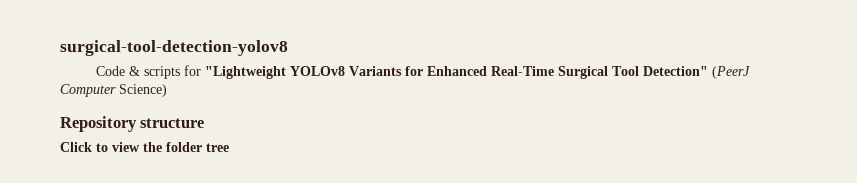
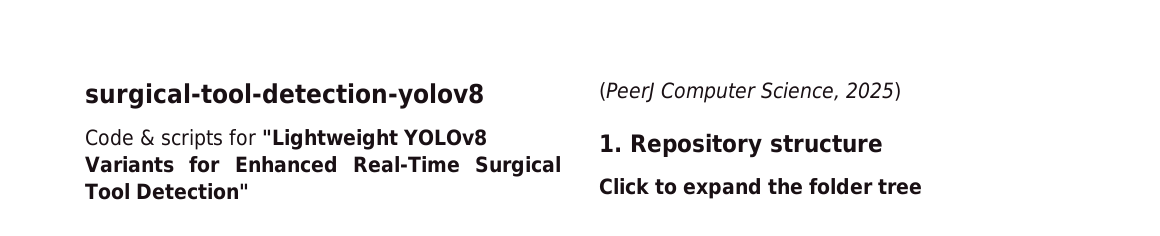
- Code & scripts for "Lightweight YOLOv8 Variants for Enhanced Real-Time Surgical Tool Detection" (PeerJ Computer Science)
- Repository structure
+ Code & scripts for "Lightweight YOLOv8 Variants for Enhanced Real-Time Surgical Tool Detection"
+ (PeerJ Computer Science, 2025)
+ 1. Repository structure
- Click to view the folder tree
+ Click to expand the folder tree

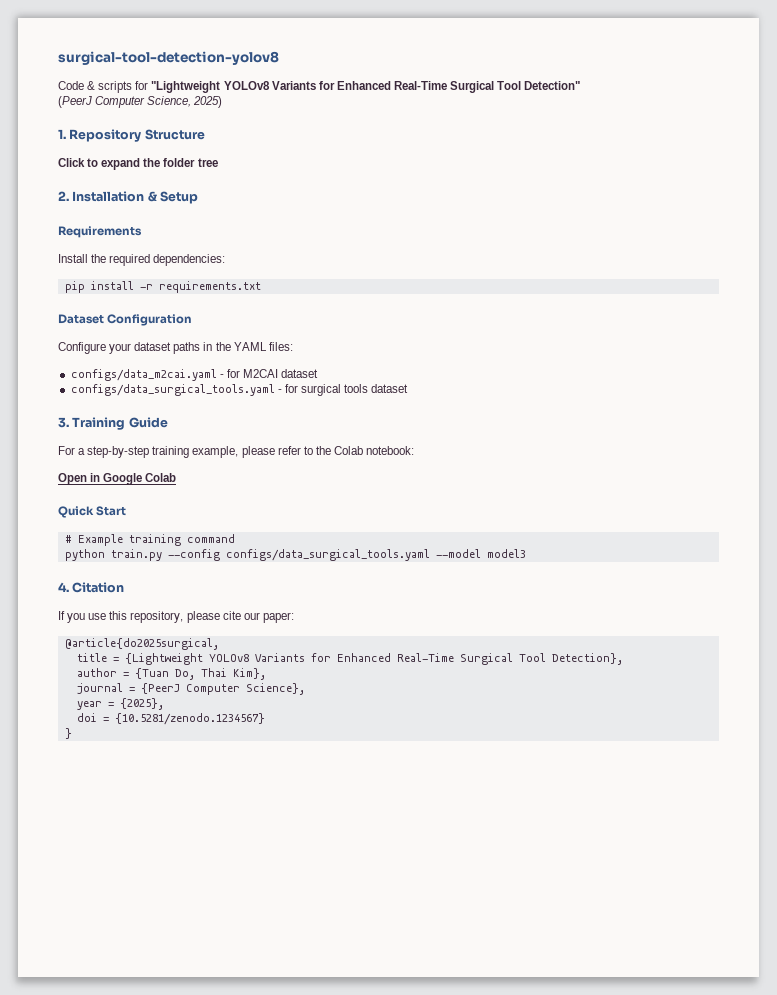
- 1. Repository structure
+ 1. Repository Structure
+ 2. Installation & Setup
+ Requirements
+ Install the required dependencies:
+ pip install -r requirements.txt
+ Dataset Configuration
+ Configure your dataset paths in the YAML files:
+ configs/data_m2cai.yaml - for M2CAI dataset
+ configs/data_surgical_tools.yaml - for surgical tools dataset
+ 3. Training Guide
+ For a step-by-step training example, please refer to the Colab notebook:
+ Open in Google Colab
+ Quick Start
+ # Example training command
+ python train.py --config configs/data_surgical_tools.yaml --model model3
+ 4. Citation
+ If you use this repository, please cite our paper:
+ @article{do2025surgical,
+ title = {Lightweight YOLOv8 Variants for Enhanced Real-Time Surgical Tool Detection},
+ author = {Tuan Do, Thai Kim},
+ journal = {PeerJ Computer Science},
+ year = {2025},
+ doi = {10.5281/zenodo.1234567}
+ }

